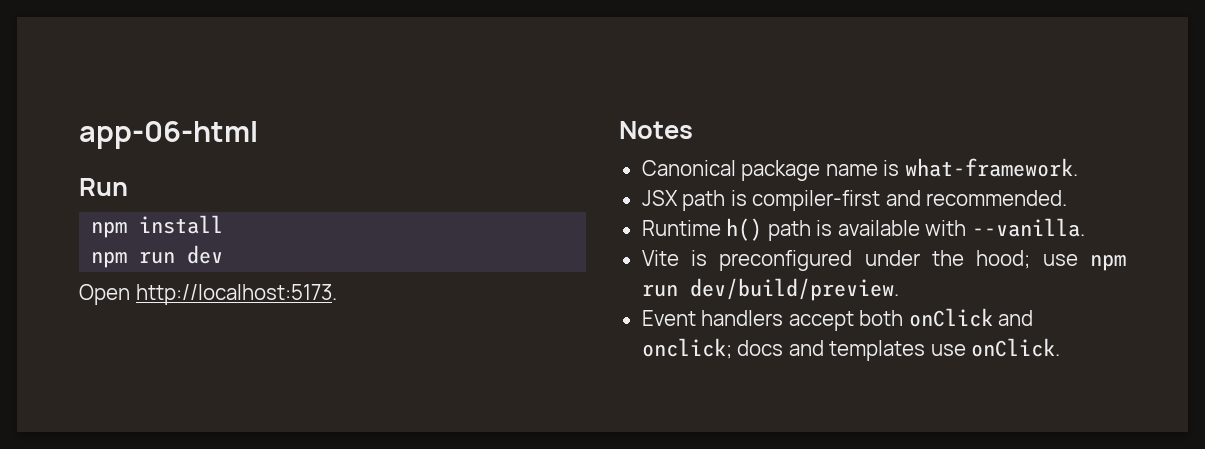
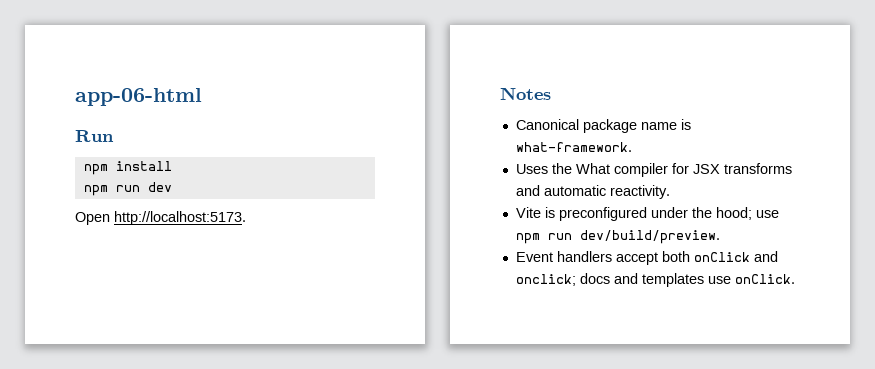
- JSX path is compiler-first and recommended.
- Runtime h() path is available with --vanilla.
+ Uses the What compiler for JSX transforms and automatic reactivity.

